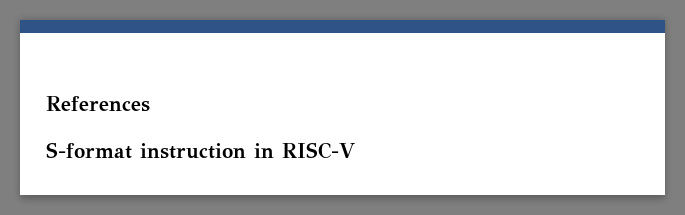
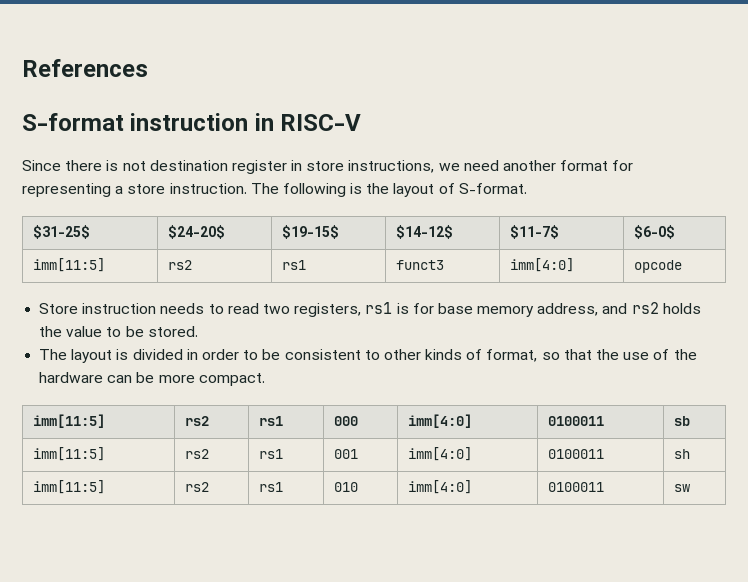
+ Since there is not destination register in store instructions, we need another format for representing a store instruction. The following is the layout of S-format.
+ $31-25$ | $24-20$ | $19-15$ | $14-12$ | $11-7$ | $6-0$
+ imm[11:5] | rs2 | rs1 | funct3 | imm[4:0] | opcode
+ Store instruction needs to read two registers, rs1 is for base memory address, and rs2 holds the value to be stored.
+ The layout is divided in order to be consistent to other kinds of format, so that the use of the hardware can be more compact.
+ imm[11:5] | rs2 | rs1 | 000 | imm[4:0] | 0100011 | sb
+ imm[11:5] | rs2 | rs1 | 001 | imm[4:0] | 0100011 | sh
+ imm[11:5] | rs2 | rs1 | 010 | imm[4:0] | 0100011 | sw

